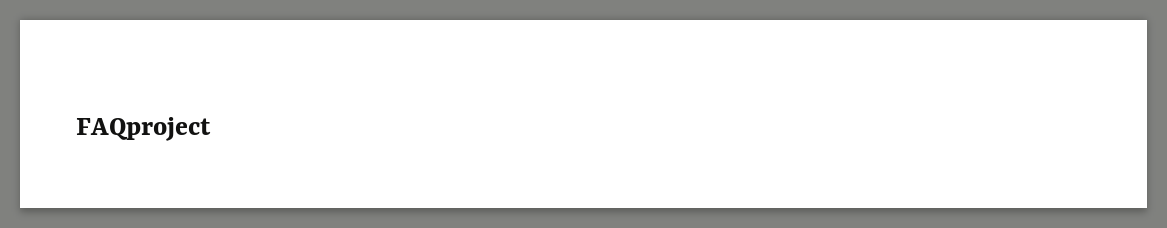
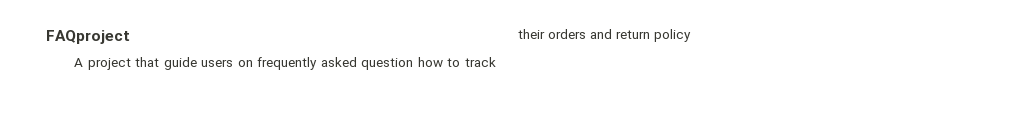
+ A project that guide users on frequently asked question how to track their orders and return policy

